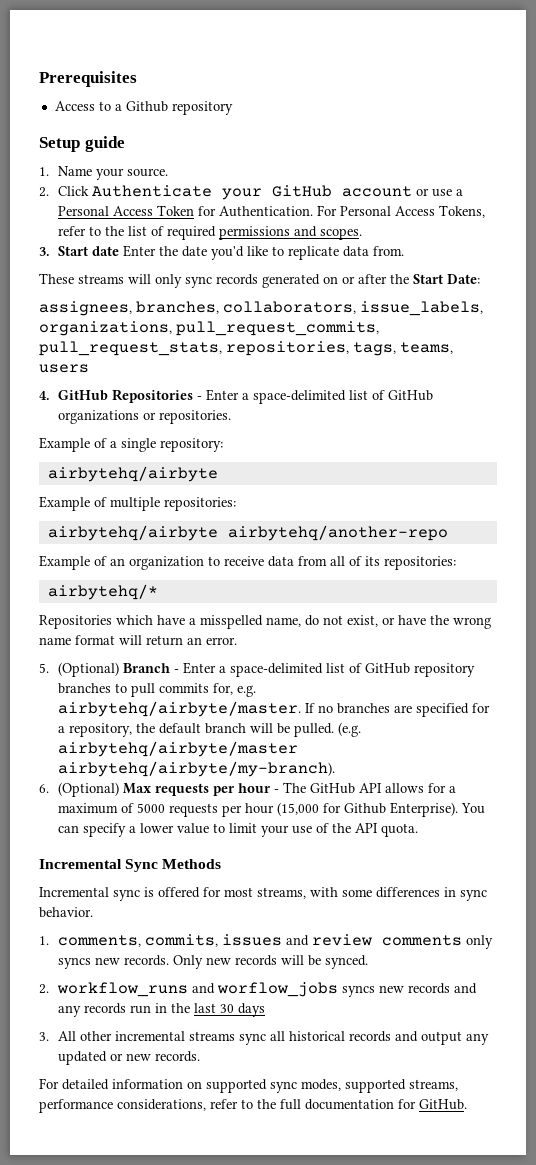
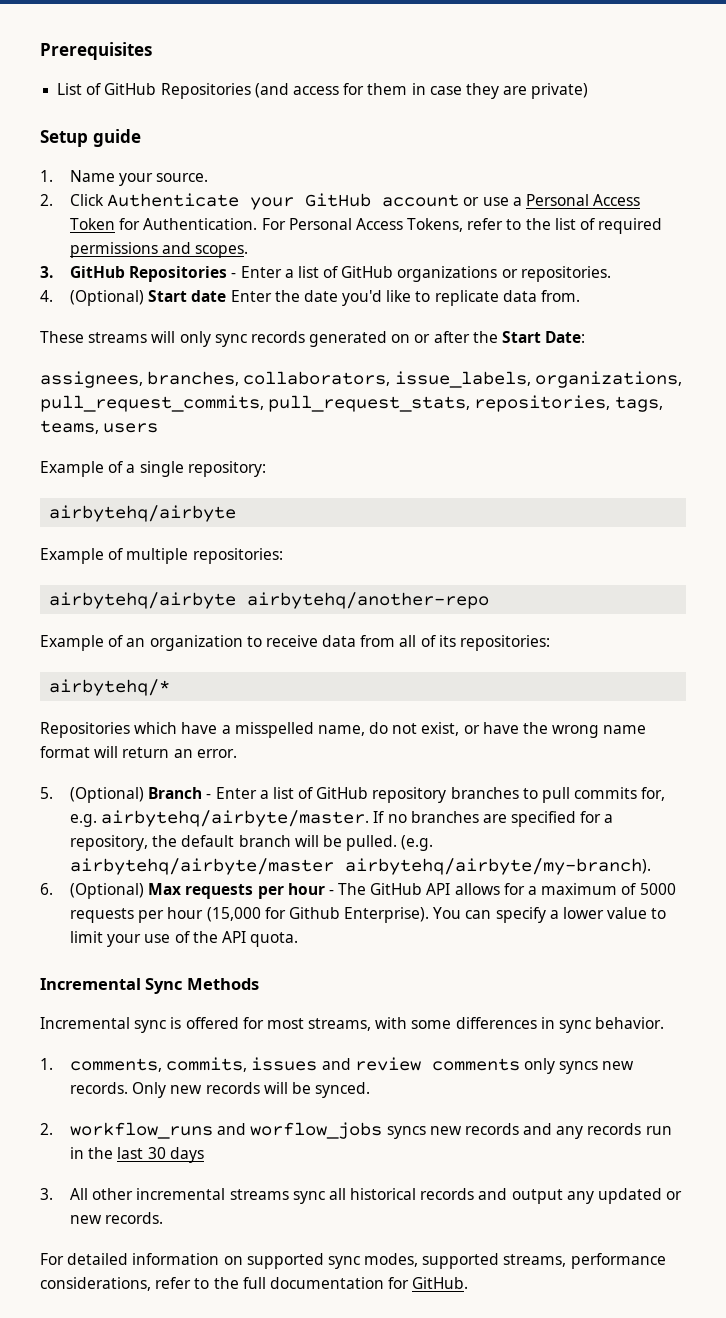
- Access to a Github repository
+ List of GitHub Repositories (and access for them in case they are private)
- 3. Start date Enter the date you'd like to replicate data from.
+ 3. GitHub Repositories - Enter a list of GitHub organizations or repositories.
+ 4. (Optional) Start date Enter the date you'd like to replicate data from.
- 4. GitHub Repositories - Enter a space-delimited list of GitHub organizations or repositories.
- 5. (Optional) Branch - Enter a space-delimited list of GitHub repository branches to pull commits for, e.g. airbytehq/airbyte/master.
+ 5. (Optional) Branch - Enter a list of GitHub repository branches to pull commits for, e.g. airbytehq/airbyte/master.

